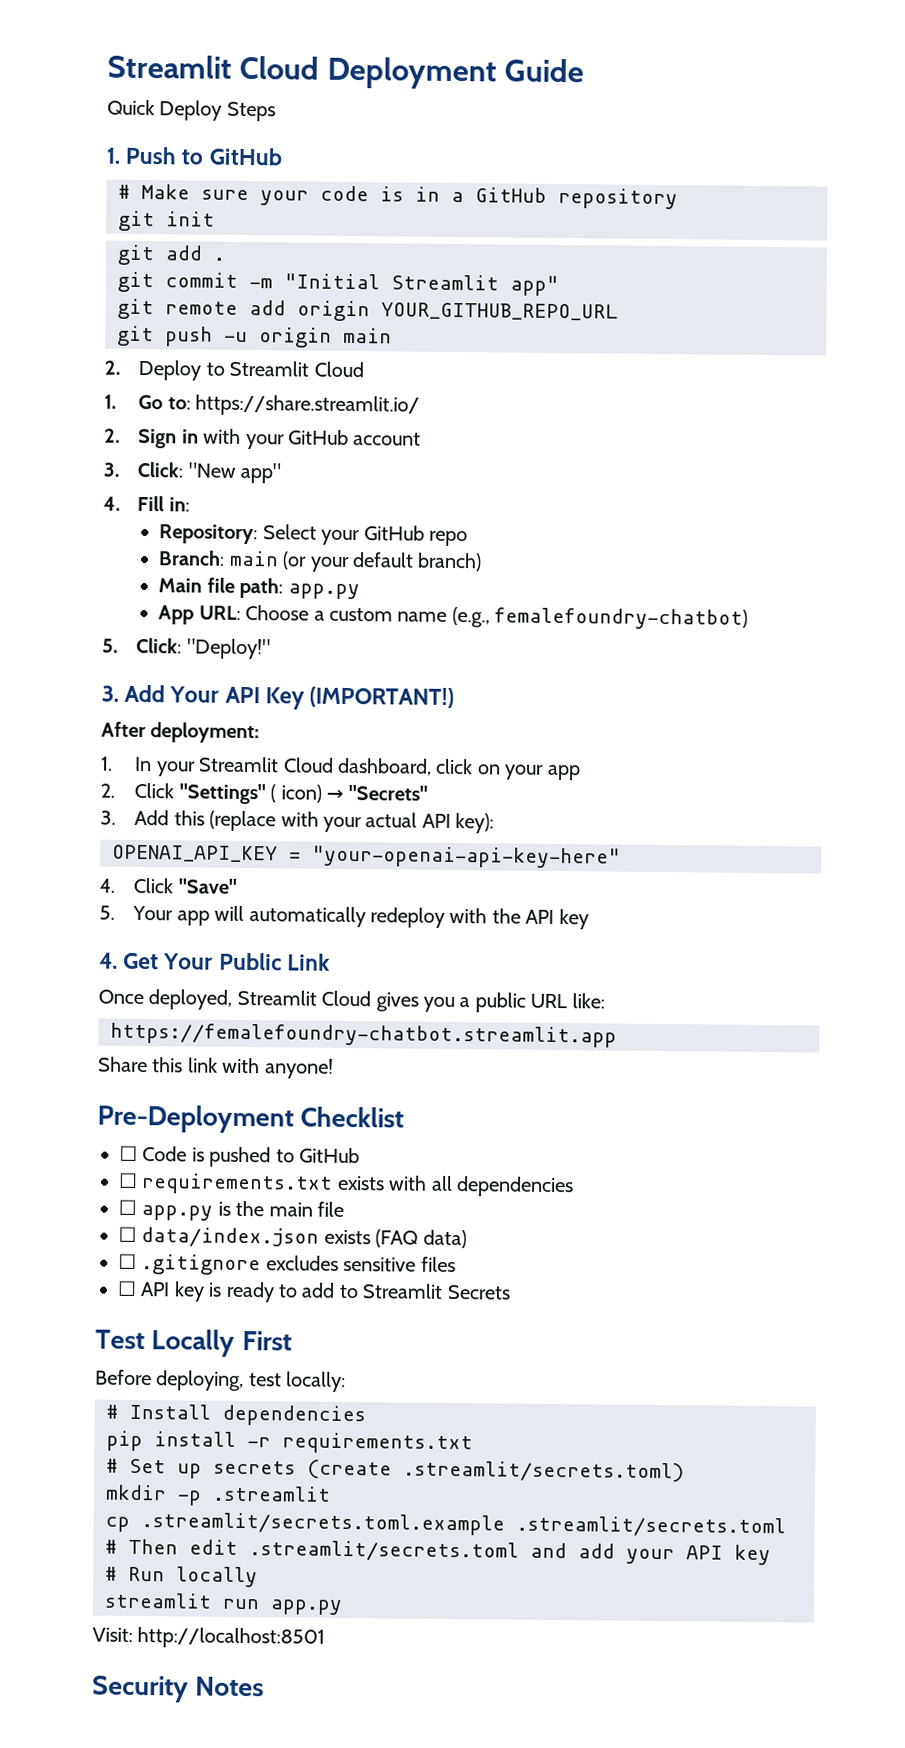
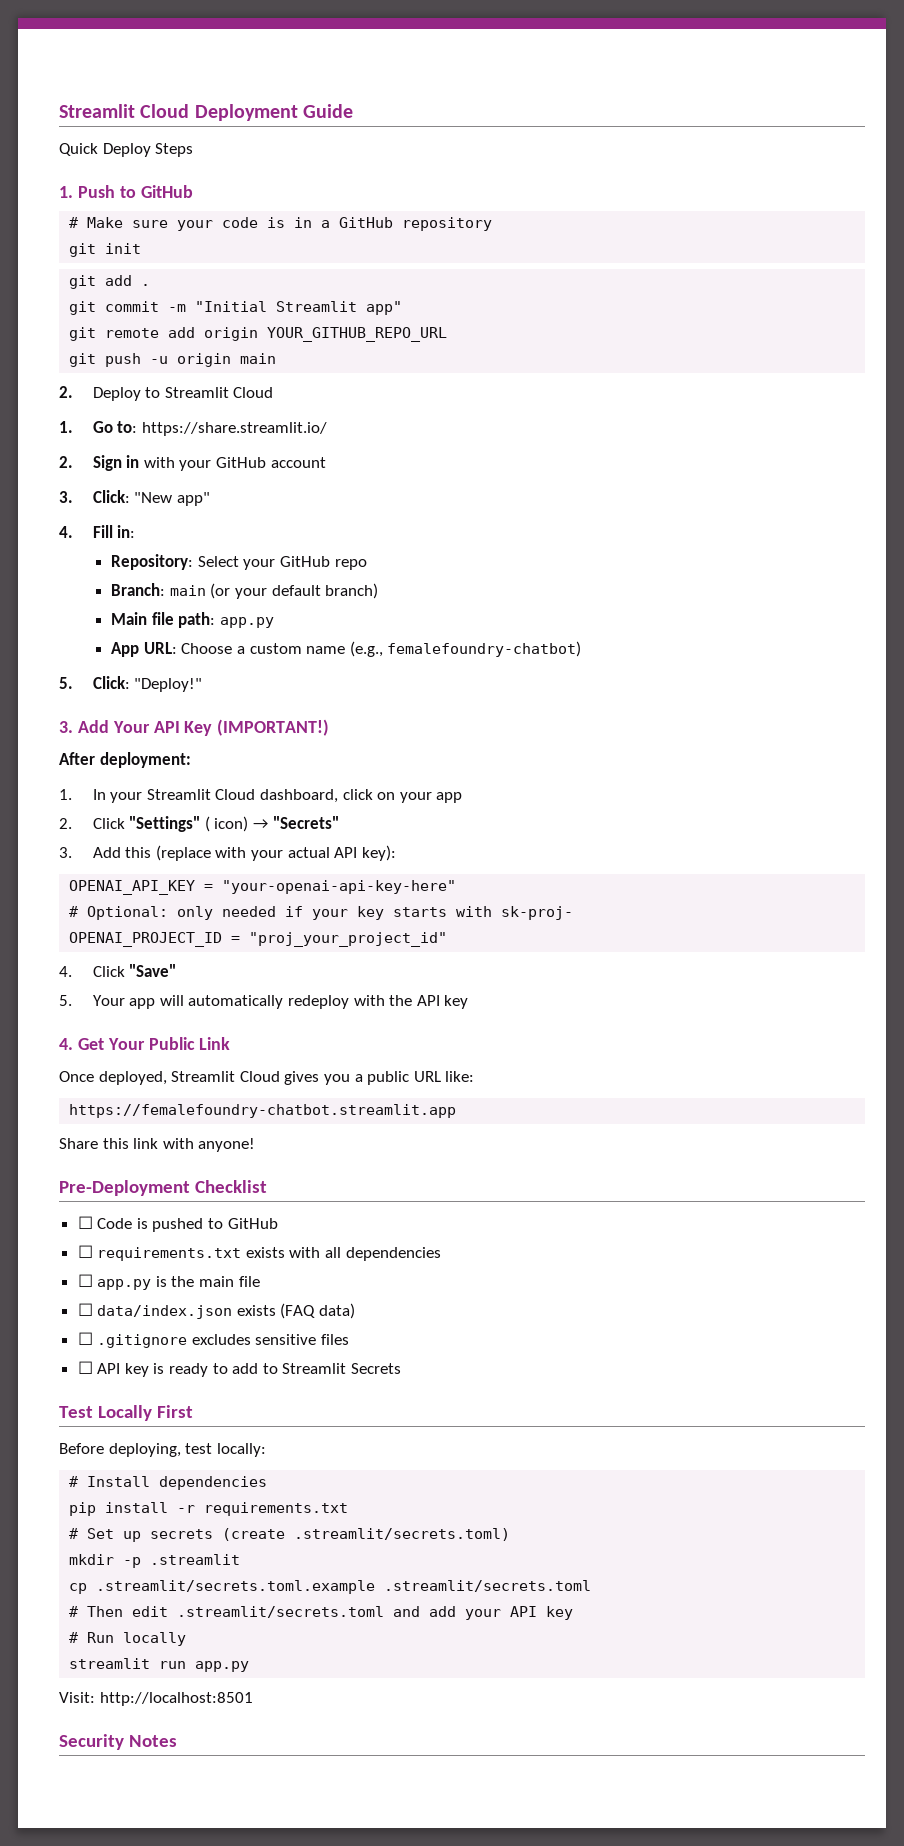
+ # Optional: only needed if your key starts with sk-proj-
+ OPENAI_PROJECT_ID = "proj_your_project_id"

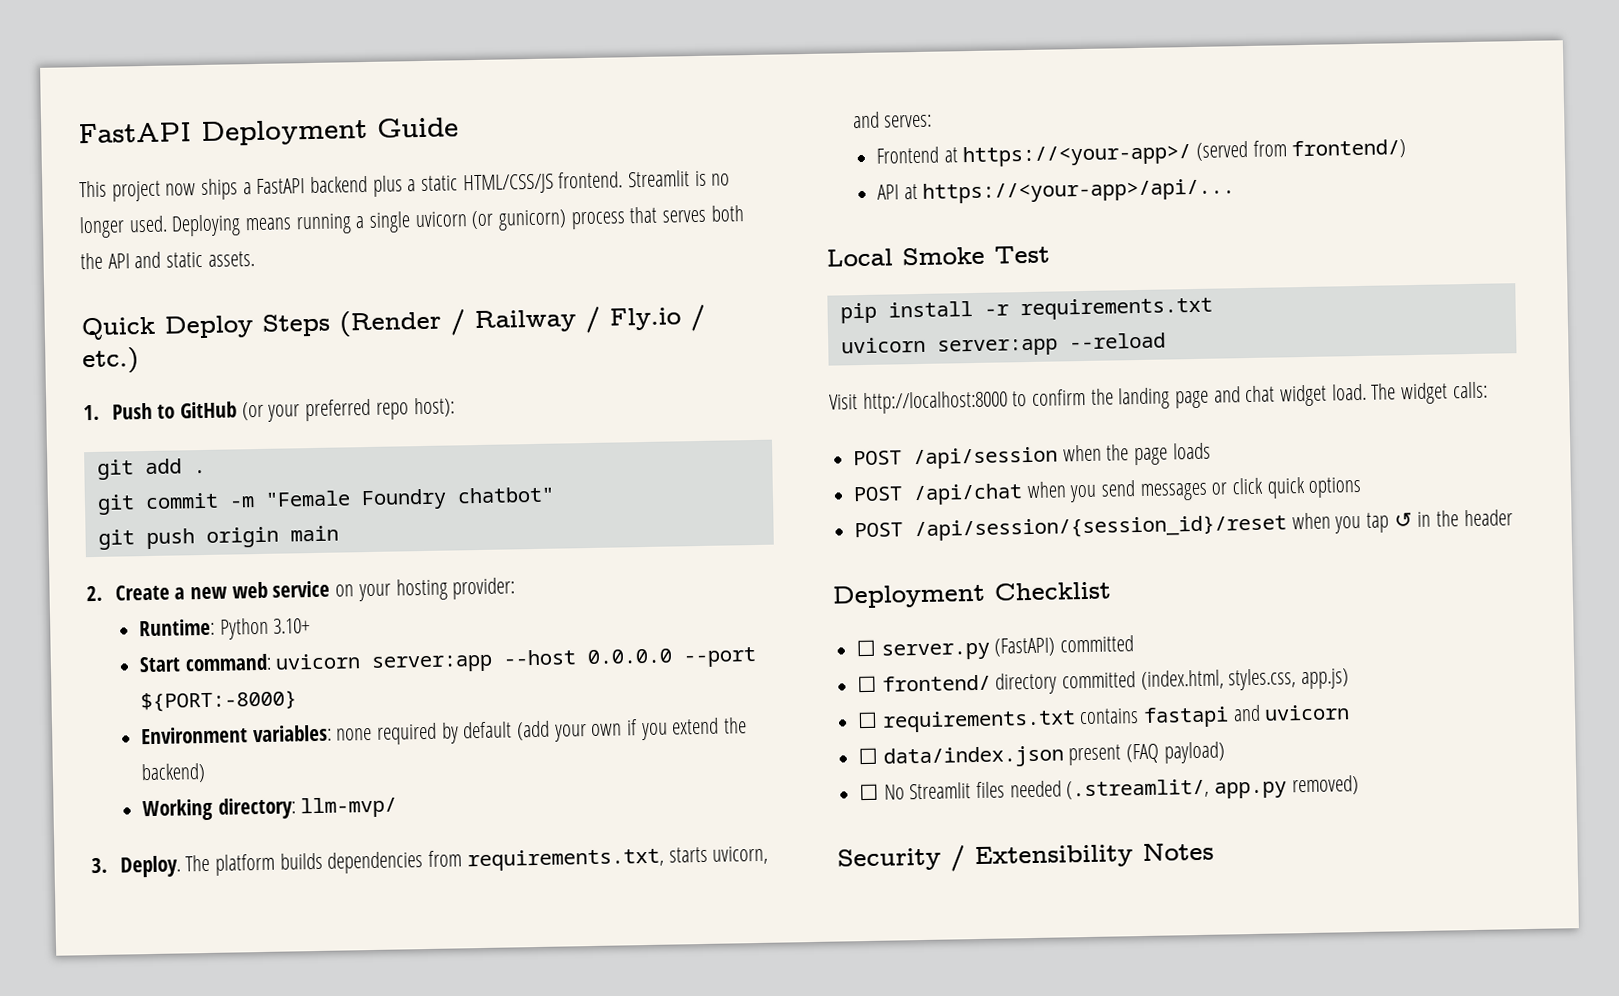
- Streamlit Cloud Deployment Guide
+ FastAPI Deployment Guide
- Quick Deploy Steps
- 1. Push to GitHub
- # Make sure your code is in a GitHub repository
- git init
+ This project now ships a FastAPI backend plus a static HTML/CSS/JS frontend. Streamlit is no longer used. Deploying means running a single uvicorn (or gunicorn) process that serves both the API and static assets.
+ Quick Deploy Steps (Render / Railway / Fly.io / etc.)
+ 1. Push to GitHub (or your preferred repo host):
- git commit -m "Initial Streamlit app"
- git remote add origin YOUR_GITHUB_REPO_URL
+ git commit -m "Female Foundry chatbot"
- git push -u origin main
+ git push origin main
- 2. Deploy to Streamlit Cloud
- 1. Go to: https://share.streamlit.io/
- 2. Sign in with your GitHub account
- 3. Click: "New app"
- 4. Fill in:
- Repository: Select your GitHub repo
- Branch: main (or your default branch)
- Main file path: app.py
- App URL: Choose a custom name (e.g., femalefoundry-chatbot)
- 5. Click: "Deploy!"
- 3. Add Your API Key (IMPORTANT!)
- After deployment:
- 1. In your Streamlit Cloud dashboard, click on your app
- 2. Click "Settings" ( icon) → "Secrets"
- 3. Add this (replace with your actual API key):
- OPENAI_API_KEY = "your-openai-api-key-here"
- # Optional: only needed if your key starts with sk-proj-
- OPENAI_PROJECT_ID = "proj_your_project_id"
- 4. Click "Save"
- 5. Your app will automatically redeploy with the API key
- 4. Get Your Public Link
- Once deployed, Streamlit Cloud gives you a public URL like:
- https://femalefoundry-chatbot.streamlit.app
- Share this link with anyone!
- Pre-Deployment Checklist
- ☐ Code is pushed to GitHub
- ☐ requirements.txt exists with all dependencies
- ☐ app.py is the main file
- ☐ data/index.json exists (FAQ data)
- ☐ .gitignore excludes sensitive files
- ☐ API key is ready to add to Streamlit Secrets
- Test Locally First
- Before deploying, test locally:
- # Install dependencies
+ 2. Create a new web service on your hosting provider:
+ Runtime: Python 3.10+
+ Start command: uvicorn server:app --host 0.0.0.0 --port ${PORT:-8000}
+ Environment variables: none required by default (add your own if you extend the backend)
+ Working directory: llm-mvp/
+ 3. Deploy. The platform builds dependencies from requirements.txt, starts uvicorn, and serves:
+ Frontend at https://<your-app>/ (served from frontend/)
+ API at https://<your-app>/api/...
+ Local Smoke Test
  pip install -r requirements.txt
- # Set up secrets (create .streamlit/secrets.toml)
- mkdir -p .streamlit
- cp .streamlit/secrets.toml.example .streamlit/secrets.toml
- # Then edit .streamlit/secrets.toml and add your API key
- # Run locally
- streamlit run app.py
- Visit: http://localhost:8501
+ uvicorn server:app --reload
+ Visit http://localhost:8000 to confirm the landing page and chat widget load. The widget calls:
+ POST /api/session when the page loads
+ POST /api/chat when you send messages or click quick options
+ POST /api/session/{session_id}/reset when you tap ↺ in the header
+ Deployment Checklist
+ ☐ server.py (FastAPI) committed
+ ☐ frontend/ directory committed (index.html, styles.css, app.js)
+ ☐ requirements.txt contains fastapi and uvicorn
+ ☐ data/index.json present (FAQ payload)
+ ☐ No Streamlit files needed (.streamlit/, app.py removed)
- Security Notes
+ Security / Extensibility Notes

